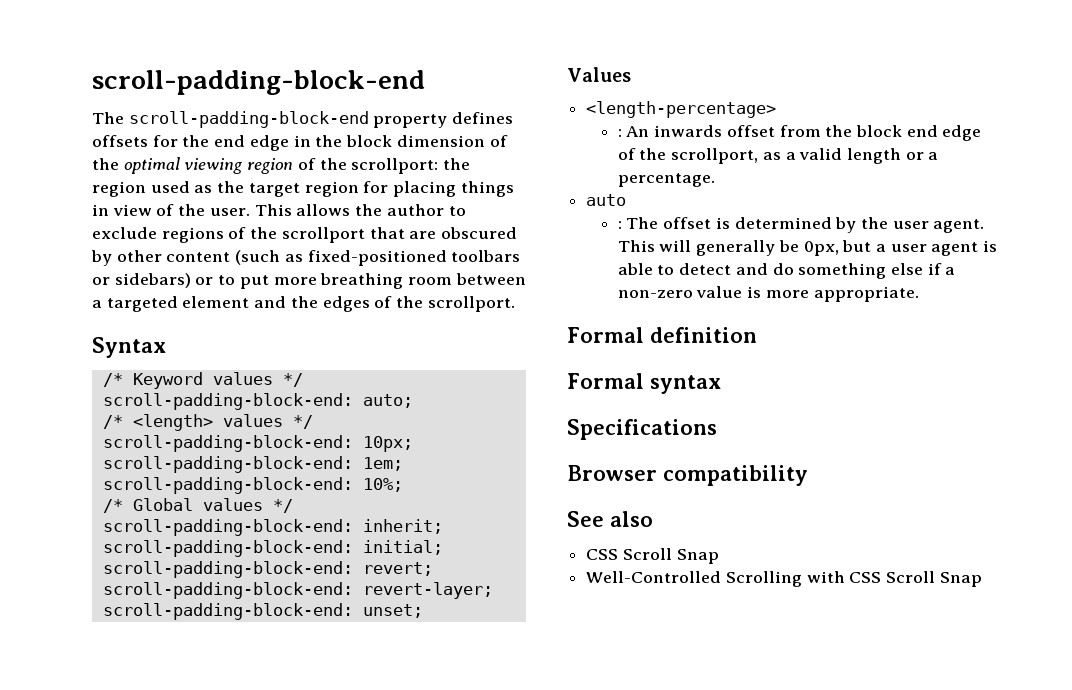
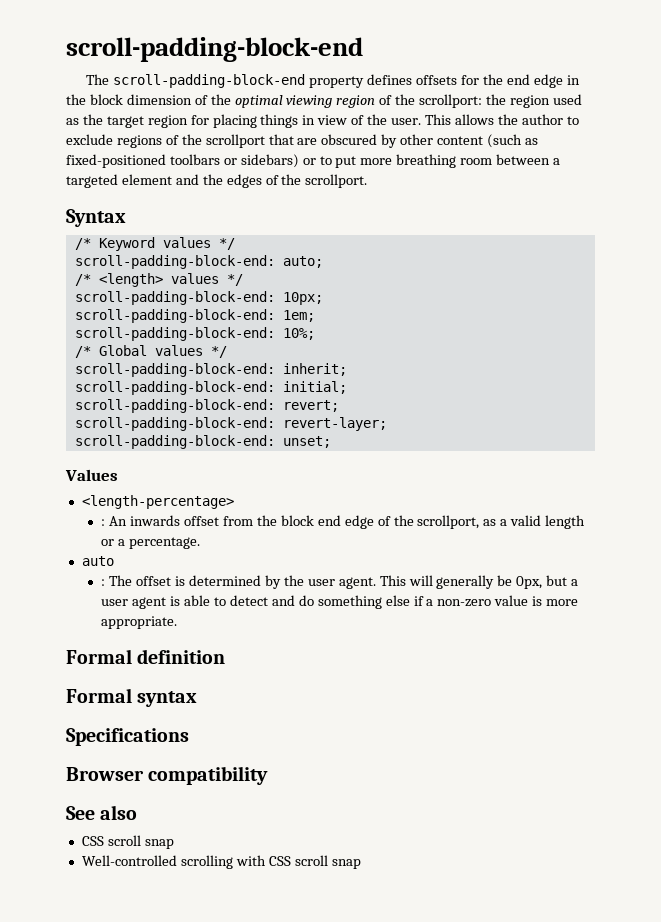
  See also
- CSS Scroll Snap
- Well-Controlled Scrolling with CSS Scroll Snap
+ CSS scroll snap
+ Well-controlled scrolling with CSS scroll snap

